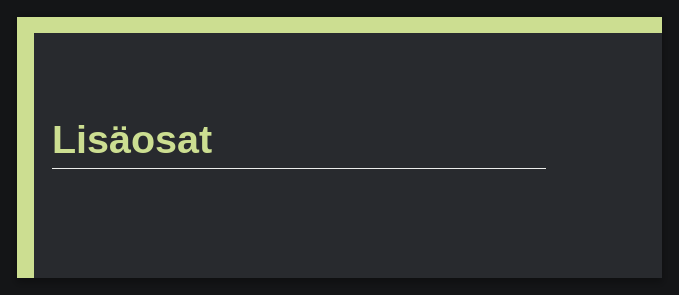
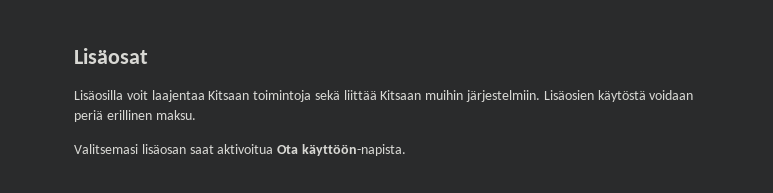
+ Lisäosilla voit laajentaa Kitsaan toimintoja sekä liittää Kitsaan muihin järjestelmiin. Lisäosien käytöstä voidaan periä erillinen maksu.
+ Valitsemasi lisäosan saat aktivoitua Ota käyttöön-napista.

